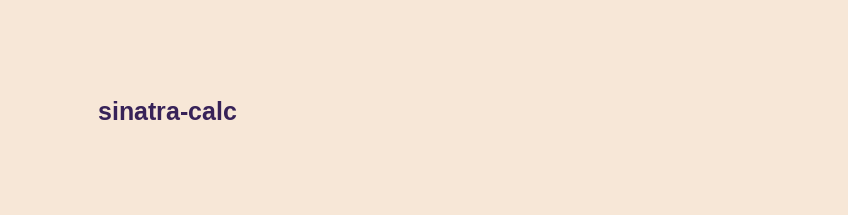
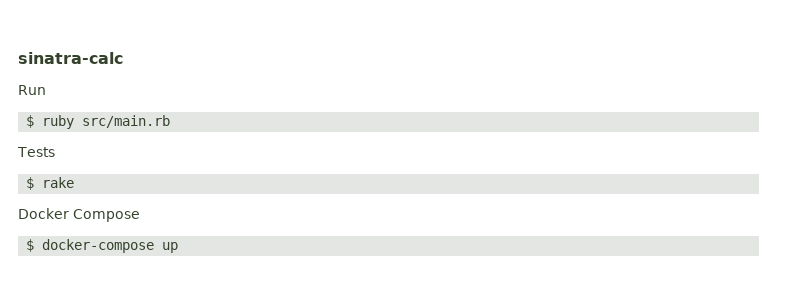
+ Run
+ $ ruby src/main.rb
+ Tests
+ $ rake
+ Docker Compose
+ $ docker-compose up

